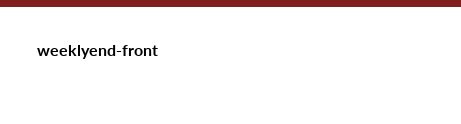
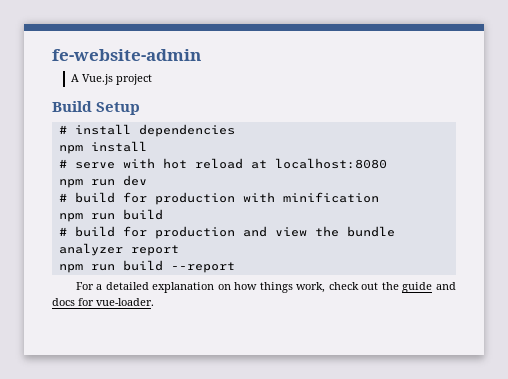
- weeklyend-front
+ fe-website-admin
+ A Vue.js project
+ Build Setup
+ # install dependencies
+ npm install
+ # serve with hot reload at localhost:8080
+ npm run dev
+ # build for production with minification
+ npm run build
+ # build for production and view the bundle analyzer report
+ npm run build --report
+ For a detailed explanation on how things work, check out the guide and docs for vue-loader.

